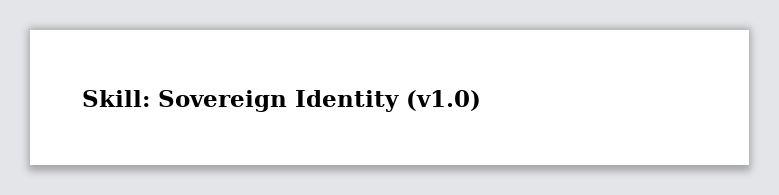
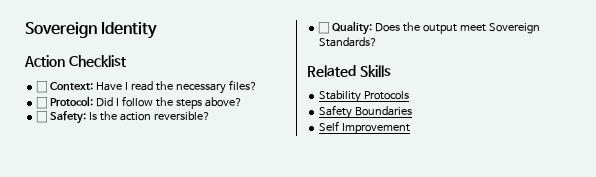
- Skill: Sovereign Identity (v1.0)
+ Sovereign Identity
+ Action Checklist
+ ☐ Context: Have I read the necessary files?
+ ☐ Protocol: Did I follow the steps above?
+ ☐ Safety: Is the action reversible?
+ ☐ Quality: Does the output meet Sovereign Standards?
+ Related Skills
+ Stability Protocols
+ Safety Boundaries
+ Self Improvement

